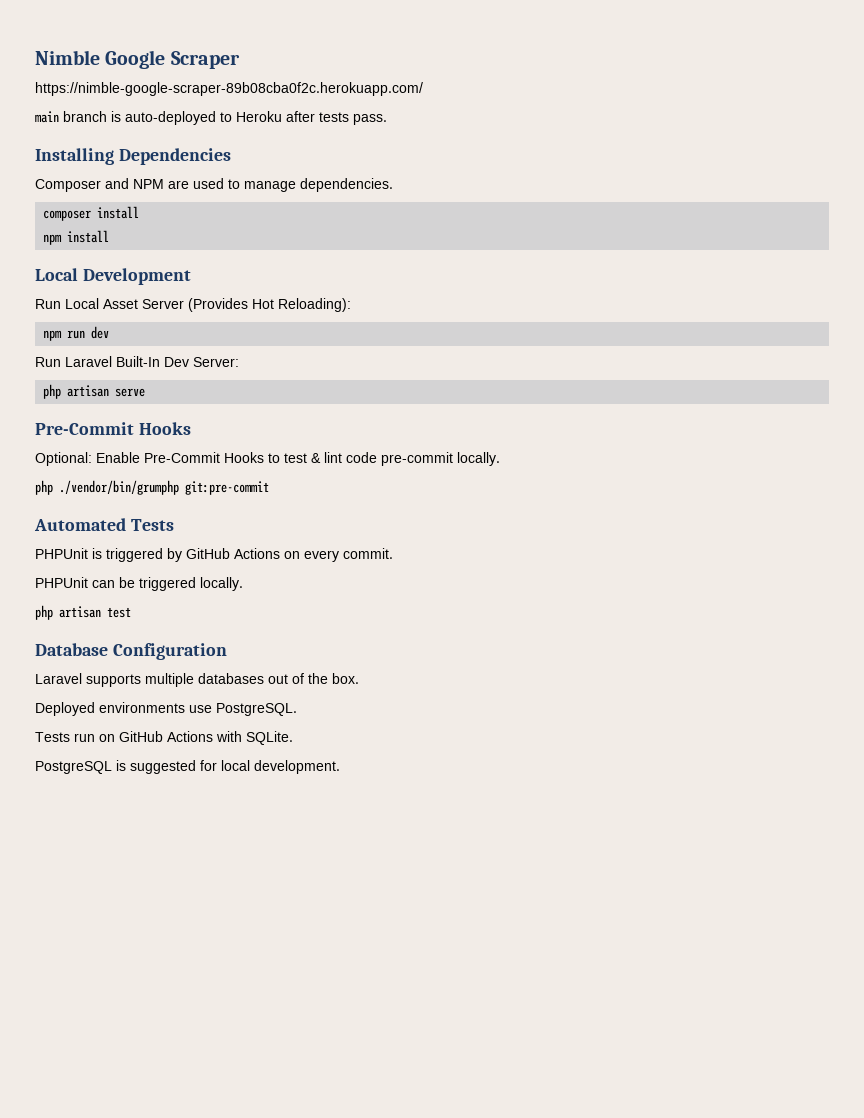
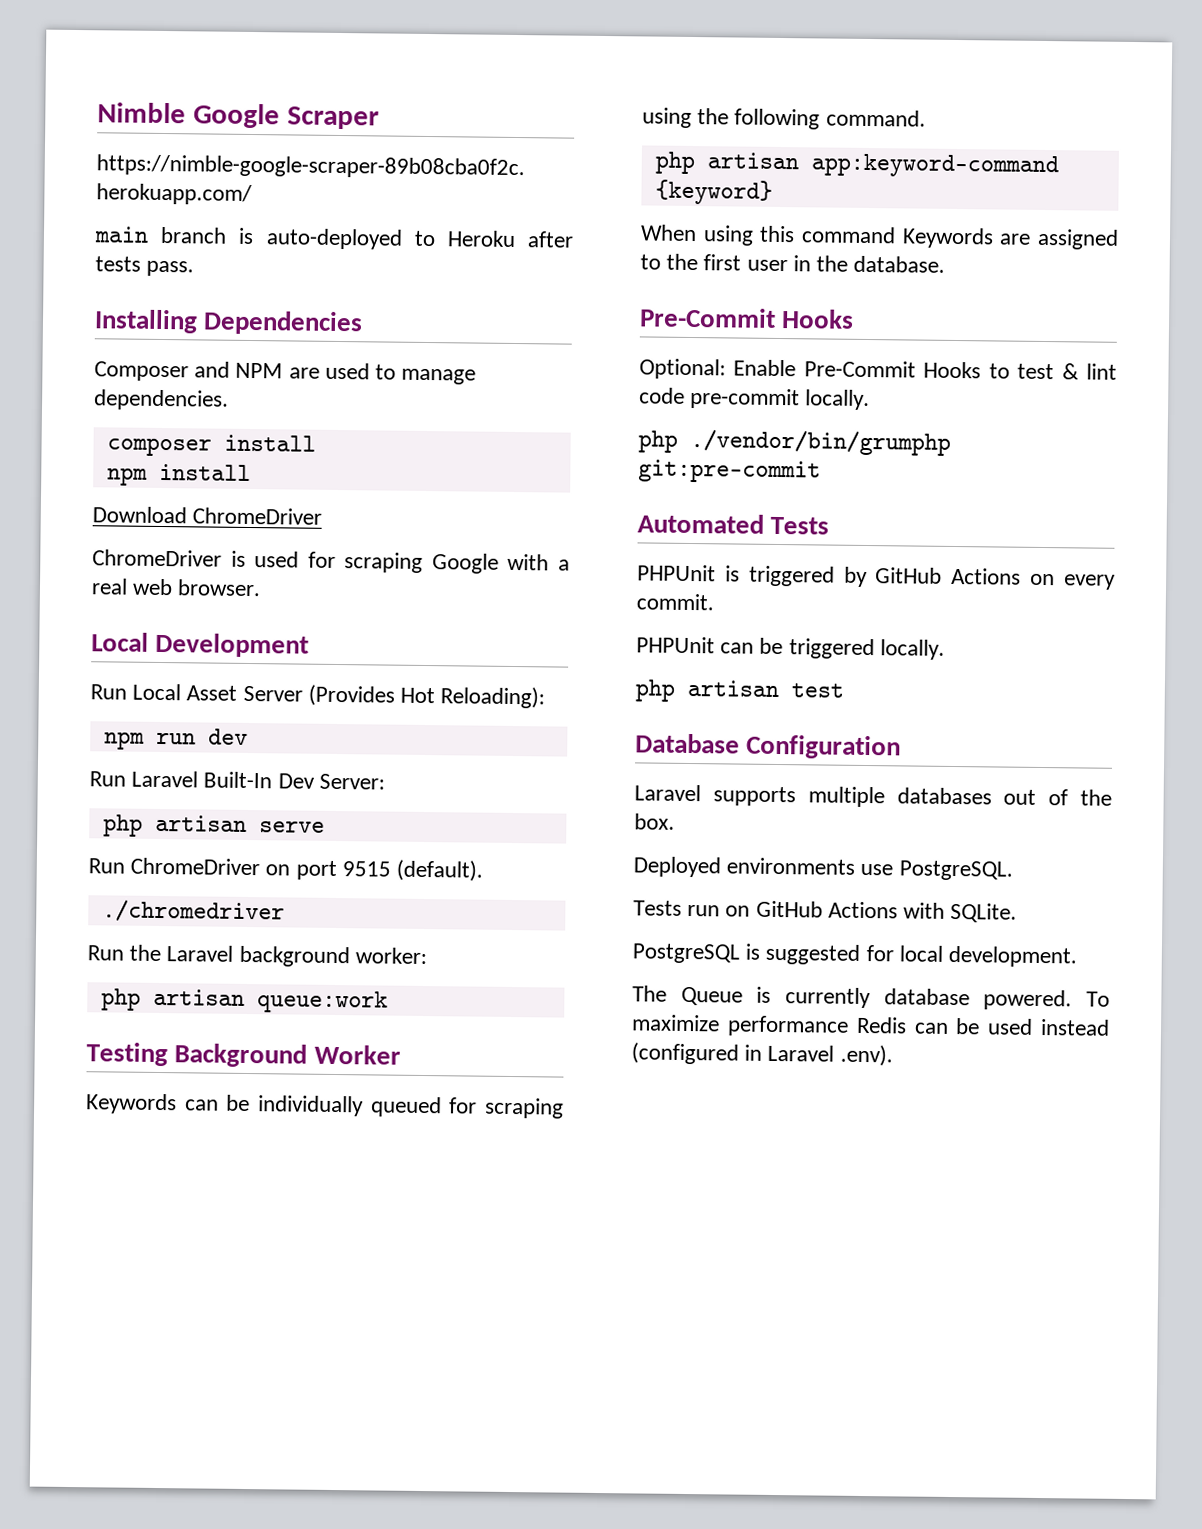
+ Download ChromeDriver
+ ChromeDriver is used for scraping Google with a real web browser.
+ Run ChromeDriver on port 9515 (default).
+ ./chromedriver
+ Run the Laravel background worker:
+ php artisan queue:work
+ Testing Background Worker
+ Keywords can be individually queued for scraping using the following command.
+ php artisan app:keyword-command {keyword}
+ When using this command Keywords are assigned to the first user in the database.
+ The Queue is currently database powered. To maximize performance Redis can be used instead (configured in Laravel .env).

